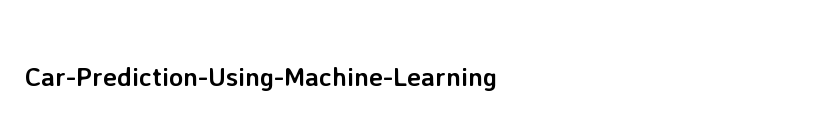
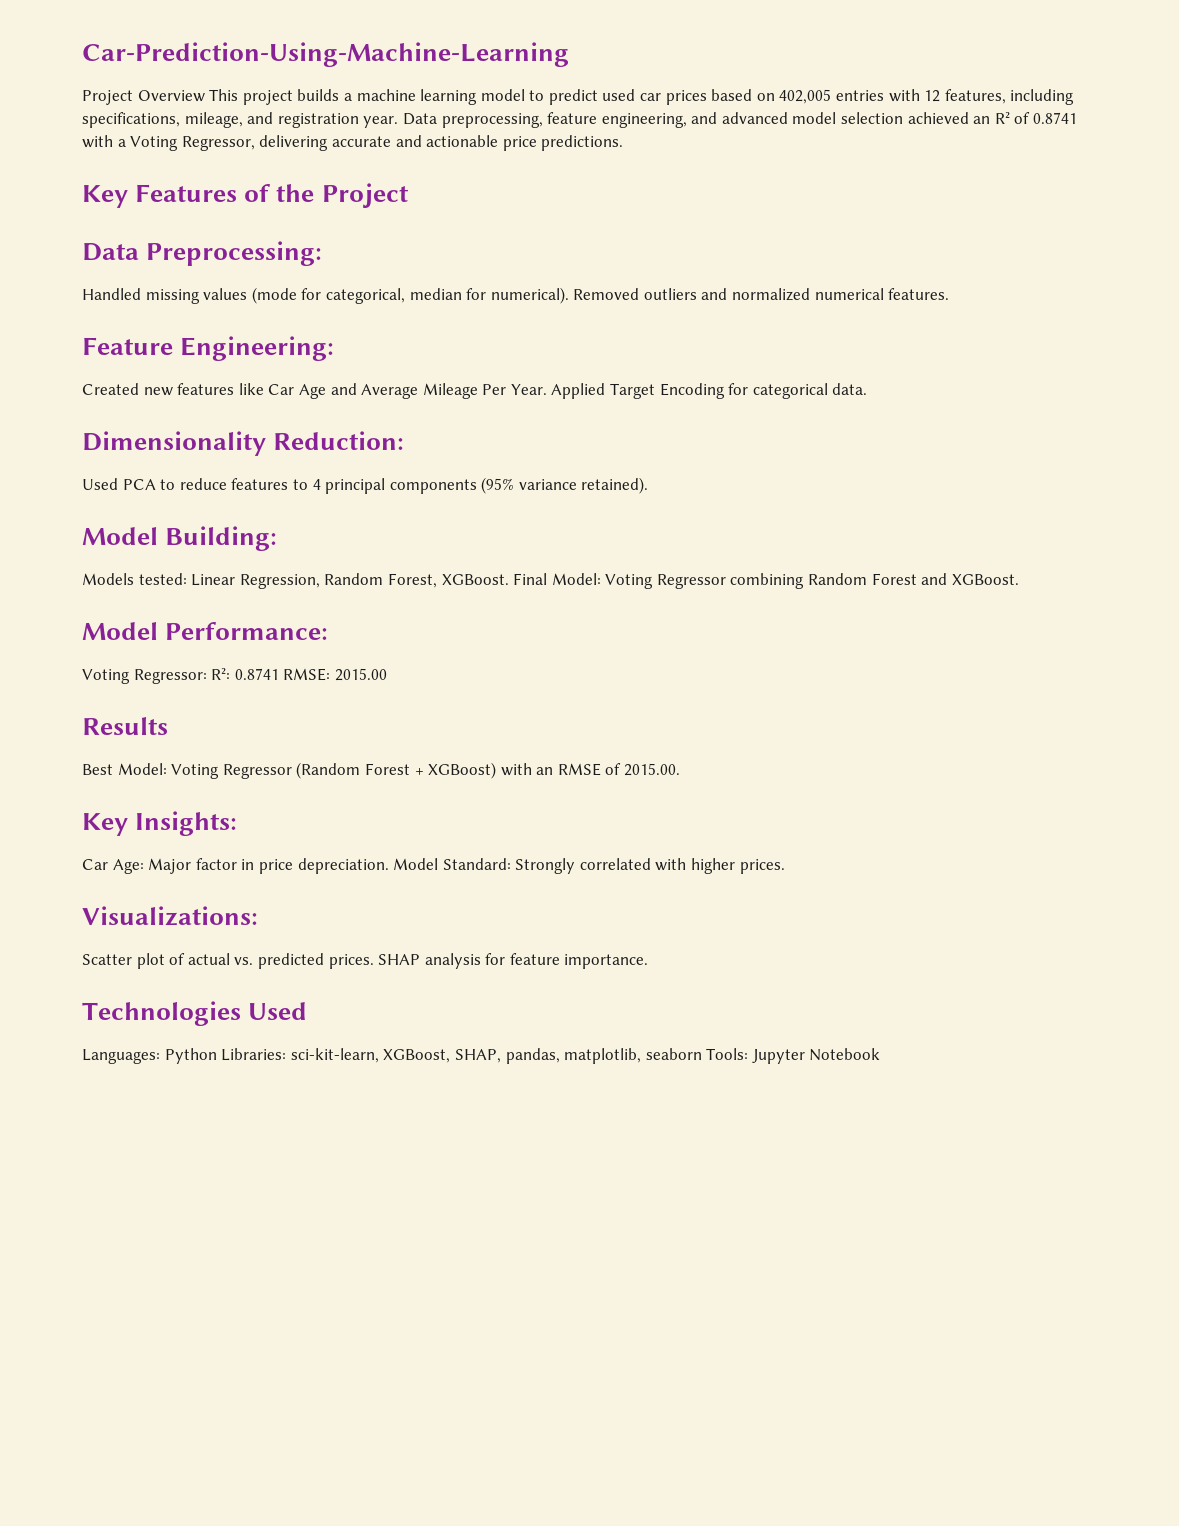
+ Project Overview This project builds a machine learning model to predict used car prices based on 402,005 entries with 12 features, including specifications, mileage, and registration year. Data preprocessing, feature engineering, and advanced model selection achieved an R² of 0.8741 with a Voting Regressor, delivering accurate and actionable price predictions.
+ Key Features of the Project
+ Data Preprocessing:
+ Handled missing values (mode for categorical, median for numerical). Removed outliers and normalized numerical features.
+ Feature Engineering:
+ Created new features like Car Age and Average Mileage Per Year. Applied Target Encoding for categorical data.
+ Dimensionality Reduction:
+ Used PCA to reduce features to 4 principal components (95% variance retained).
+ Model Building:
+ Models tested: Linear Regression, Random Forest, XGBoost. Final Model: Voting Regressor combining Random Forest and XGBoost.
+ Model Performance:
+ Voting Regressor: R²: 0.8741 RMSE: 2015.00
+ Results
+ Best Model: Voting Regressor (Random Forest + XGBoost) with an RMSE of 2015.00.
+ Key Insights:
+ Car Age: Major factor in price depreciation. Model Standard: Strongly correlated with higher prices.
+ Visualizations:
+ Scatter plot of actual vs. predicted prices. SHAP analysis for feature importance.
+ Technologies Used
+ Languages: Python Libraries: sci-kit-learn, XGBoost, SHAP, pandas, matplotlib, seaborn Tools: Jupyter Notebook

